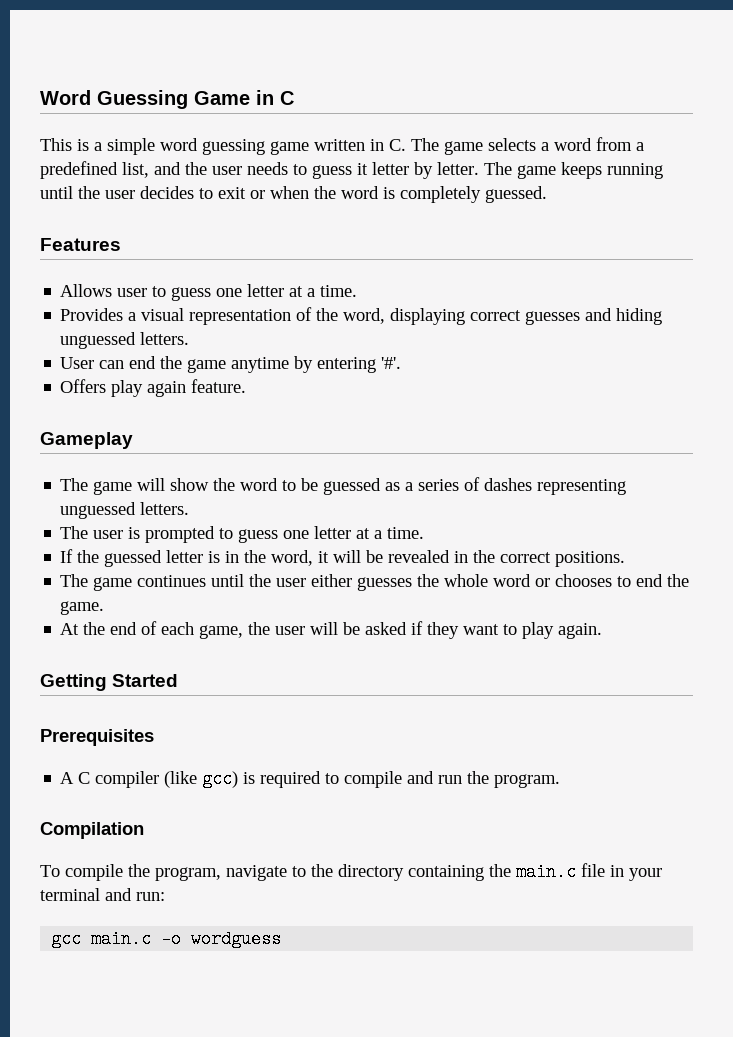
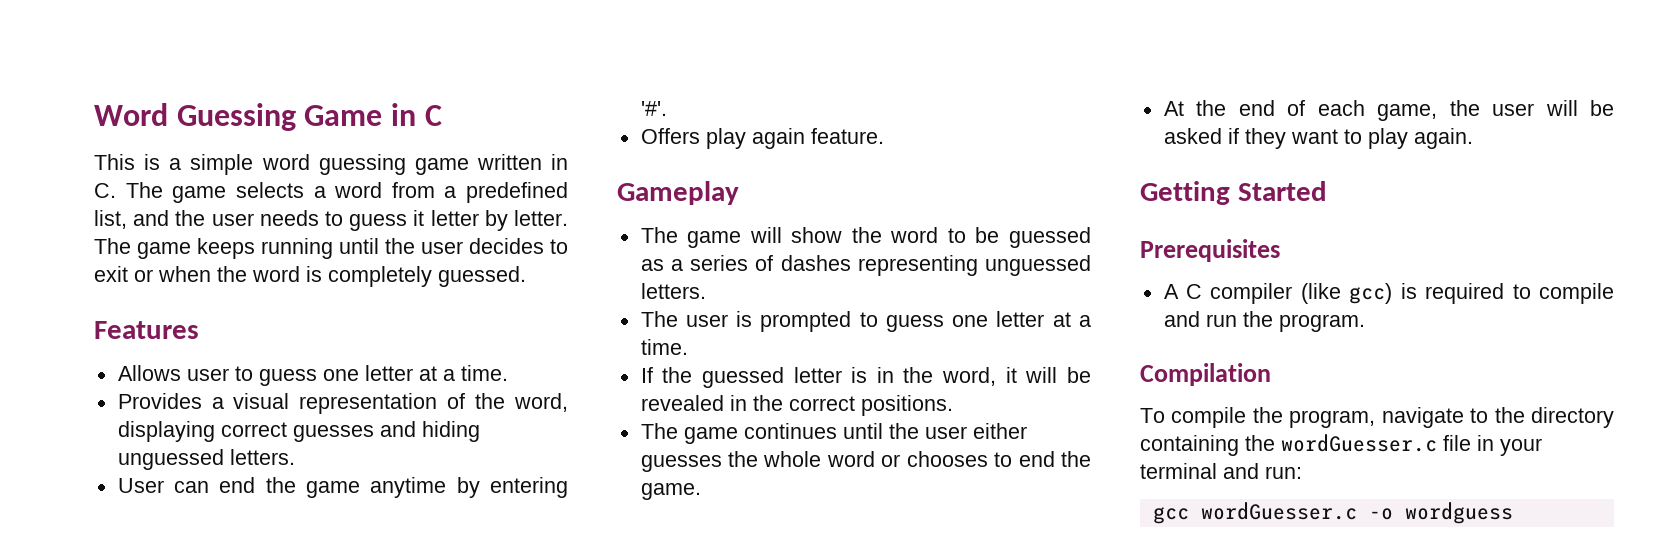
- To compile the program, navigate to the directory containing the main.c file in your terminal and run:
+ To compile the program, navigate to the directory containing the wordGuesser.c file in your terminal and run:
- gcc main.c -o wordguess
+ gcc wordGuesser.c -o wordguess

